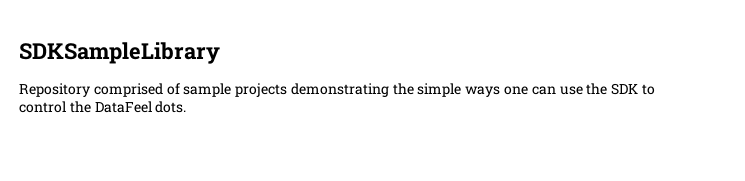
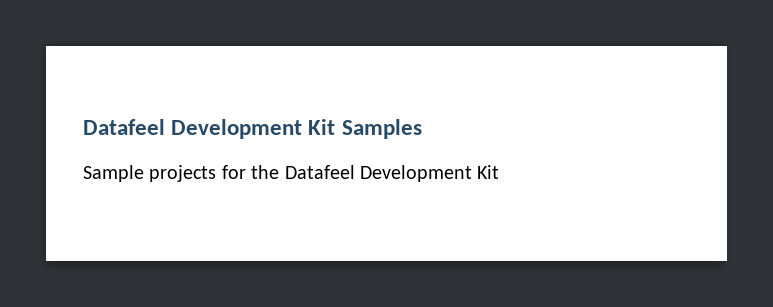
- SDKSampleLibrary
- Repository comprised of sample projects demonstrating the simple ways one can use the SDK to control the DataFeel dots.
+ Datafeel Development Kit Samples
+ Sample projects for the Datafeel Development Kit

